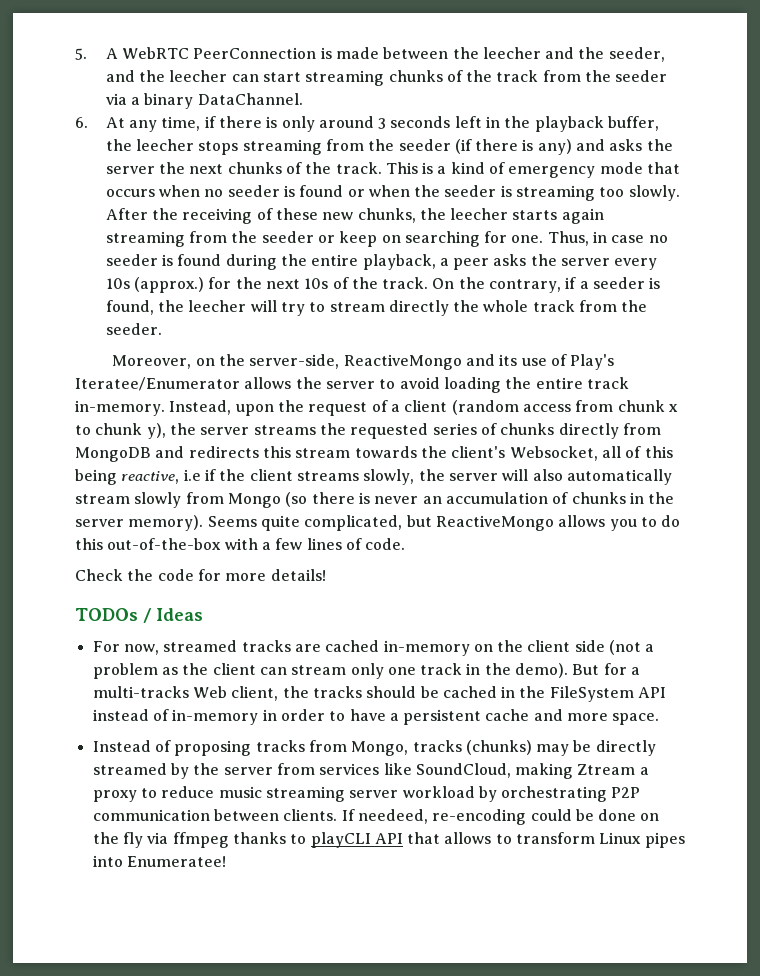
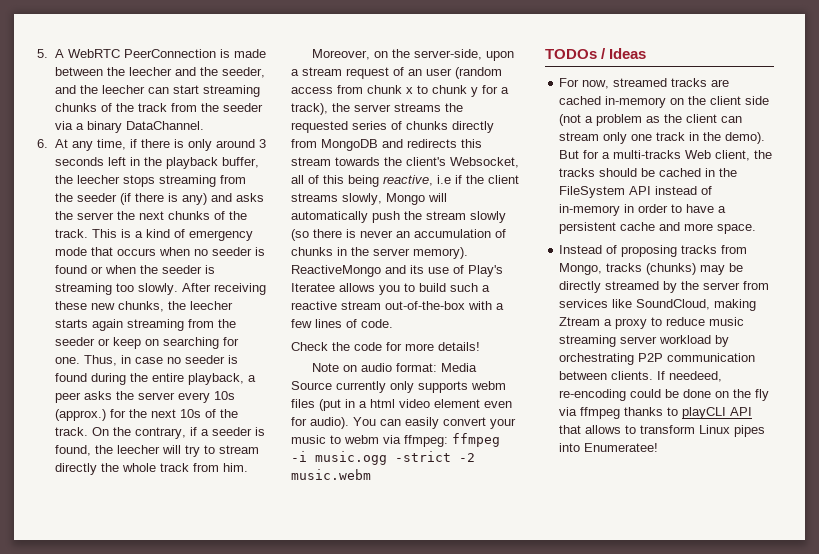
- After the receiving of these new chunks, the leecher starts again streaming from the seeder or keep on searching for one.
+ After receiving these new chunks, the leecher starts again streaming from the seeder or keep on searching for one.
- On the contrary, if a seeder is found, the leecher will try to stream directly the whole track from the seeder.
+ On the contrary, if a seeder is found, the leecher will try to stream directly the whole track from him.
- Moreover, on the server-side, ReactiveMongo and its use of Play's Iteratee/Enumerator allows the server to avoid loading the entire track in-memory. Instead, upon the request of a client (random access from chunk x to chunk y), the server streams the requested series of chunks directly from MongoDB and redirects this stream towards the client's Websocket, all of this being reactive, i.e if the client streams slowly, the server will also automatically stream slowly from Mongo (so there is never an accumulation of chunks in the server memory).
+ Moreover, on the server-side, upon a stream request of an user (random access from chunk x to chunk y for a track), the server streams the requested series of chunks directly from MongoDB and redirects this stream towards the client's Websocket, all of this being reactive, i.e if the client streams slowly, Mongo will automatically push the stream slowly (so there is never an accumulation of chunks in the server memory).
- Seems quite complicated, but ReactiveMongo allows you to do this out-of-the-box with a few lines of code.
+ ReactiveMongo and its use of Play's Iteratee allows you to build such a reactive stream out-of-the-box with a few lines of code.
+ Note on audio format: Media Source currently only supports webm files (put in a html video element even for audio). You can easily convert your music to webm via ffmpeg: ffmpeg -i music.ogg -strict -2 music.webm

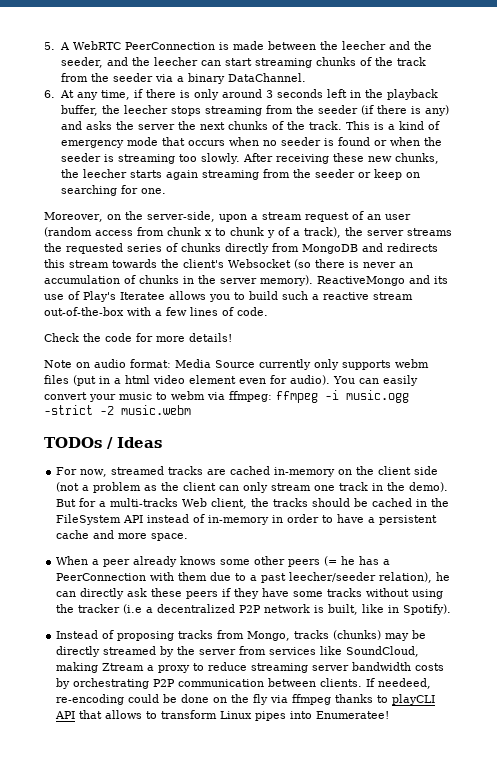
- Thus, in case no seeder is found during the entire playback, a peer asks the server every 10s (approx.) for the next 10s of the track. On the contrary, if a seeder is found, the leecher will try to stream directly the whole track from him.
- Moreover, on the server-side, upon a stream request of an user (random access from chunk x to chunk y for a track), the server streams the requested series of chunks directly from MongoDB and redirects this stream towards the client's Websocket, all of this being reactive, i.e if the client streams slowly, Mongo will automatically push the stream slowly (so there is never an accumulation of chunks in the server memory).
+ Moreover, on the server-side, upon a stream request of an user (random access from chunk x to chunk y of a track), the server streams the requested series of chunks directly from MongoDB and redirects this stream towards the client's Websocket (so there is never an accumulation of chunks in the server memory).
- For now, streamed tracks are cached in-memory on the client side (not a problem as the client can stream only one track in the demo).
+ For now, streamed tracks are cached in-memory on the client side (not a problem as the client can only stream one track in the demo).
+ When a peer already knows some other peers (= he has a PeerConnection with them due to a past leecher/seeder relation), he can directly ask these peers if they have some tracks without using the tracker (i.e a decentralized P2P network is built, like in Spotify).
- Instead of proposing tracks from Mongo, tracks (chunks) may be directly streamed by the server from services like SoundCloud, making Ztream a proxy to reduce music streaming server workload by orchestrating P2P communication between clients.
+ Instead of proposing tracks from Mongo, tracks (chunks) may be directly streamed by the server from services like SoundCloud, making Ztream a proxy to reduce streaming server bandwidth costs by orchestrating P2P communication between clients.

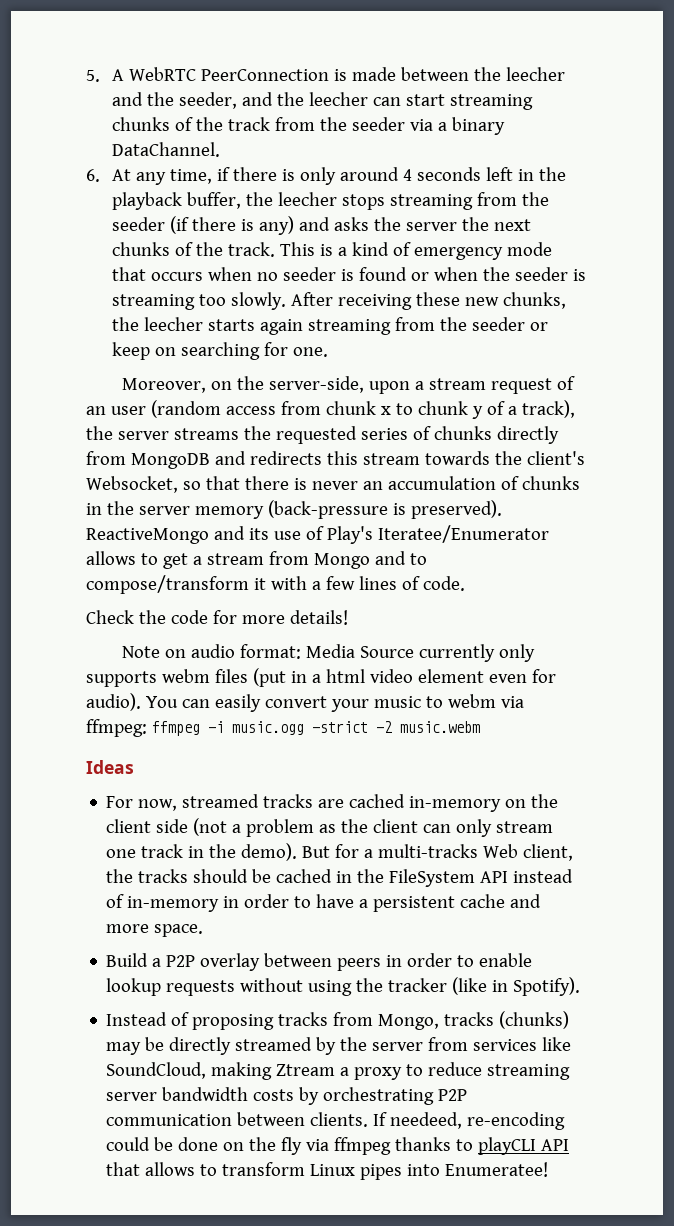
- 6. At any time, if there is only around 3 seconds left in the playback buffer, the leecher stops streaming from the seeder (if there is any) and asks the server the next chunks of the track.
+ 6. At any time, if there is only around 4 seconds left in the playback buffer, the leecher stops streaming from the seeder (if there is any) and asks the server the next chunks of the track.
- Moreover, on the server-side, upon a stream request of an user (random access from chunk x to chunk y of a track), the server streams the requested series of chunks directly from MongoDB and redirects this stream towards the client's Websocket (so there is never an accumulation of chunks in the server memory).
+ Moreover, on the server-side, upon a stream request of an user (random access from chunk x to chunk y of a track), the server streams the requested series of chunks directly from MongoDB and redirects this stream towards the client's Websocket, so that there is never an accumulation of chunks in the server memory (back-pressure is preserved).
- ReactiveMongo and its use of Play's Iteratee allows you to build such a reactive stream out-of-the-box with a few lines of code.
+ ReactiveMongo and its use of Play's Iteratee/Enumerator allows to get a stream from Mongo and to compose/transform it with a few lines of code.
- TODOs / Ideas
+ Ideas
- When a peer already knows some other peers (= he has a PeerConnection with them due to a past leecher/seeder relation), he can directly ask these peers if they have some tracks without using the tracker (i.e a decentralized P2P network is built, like in Spotify).
+ Build a P2P overlay between peers in order to enable lookup requests without using the tracker (like in Spotify).

